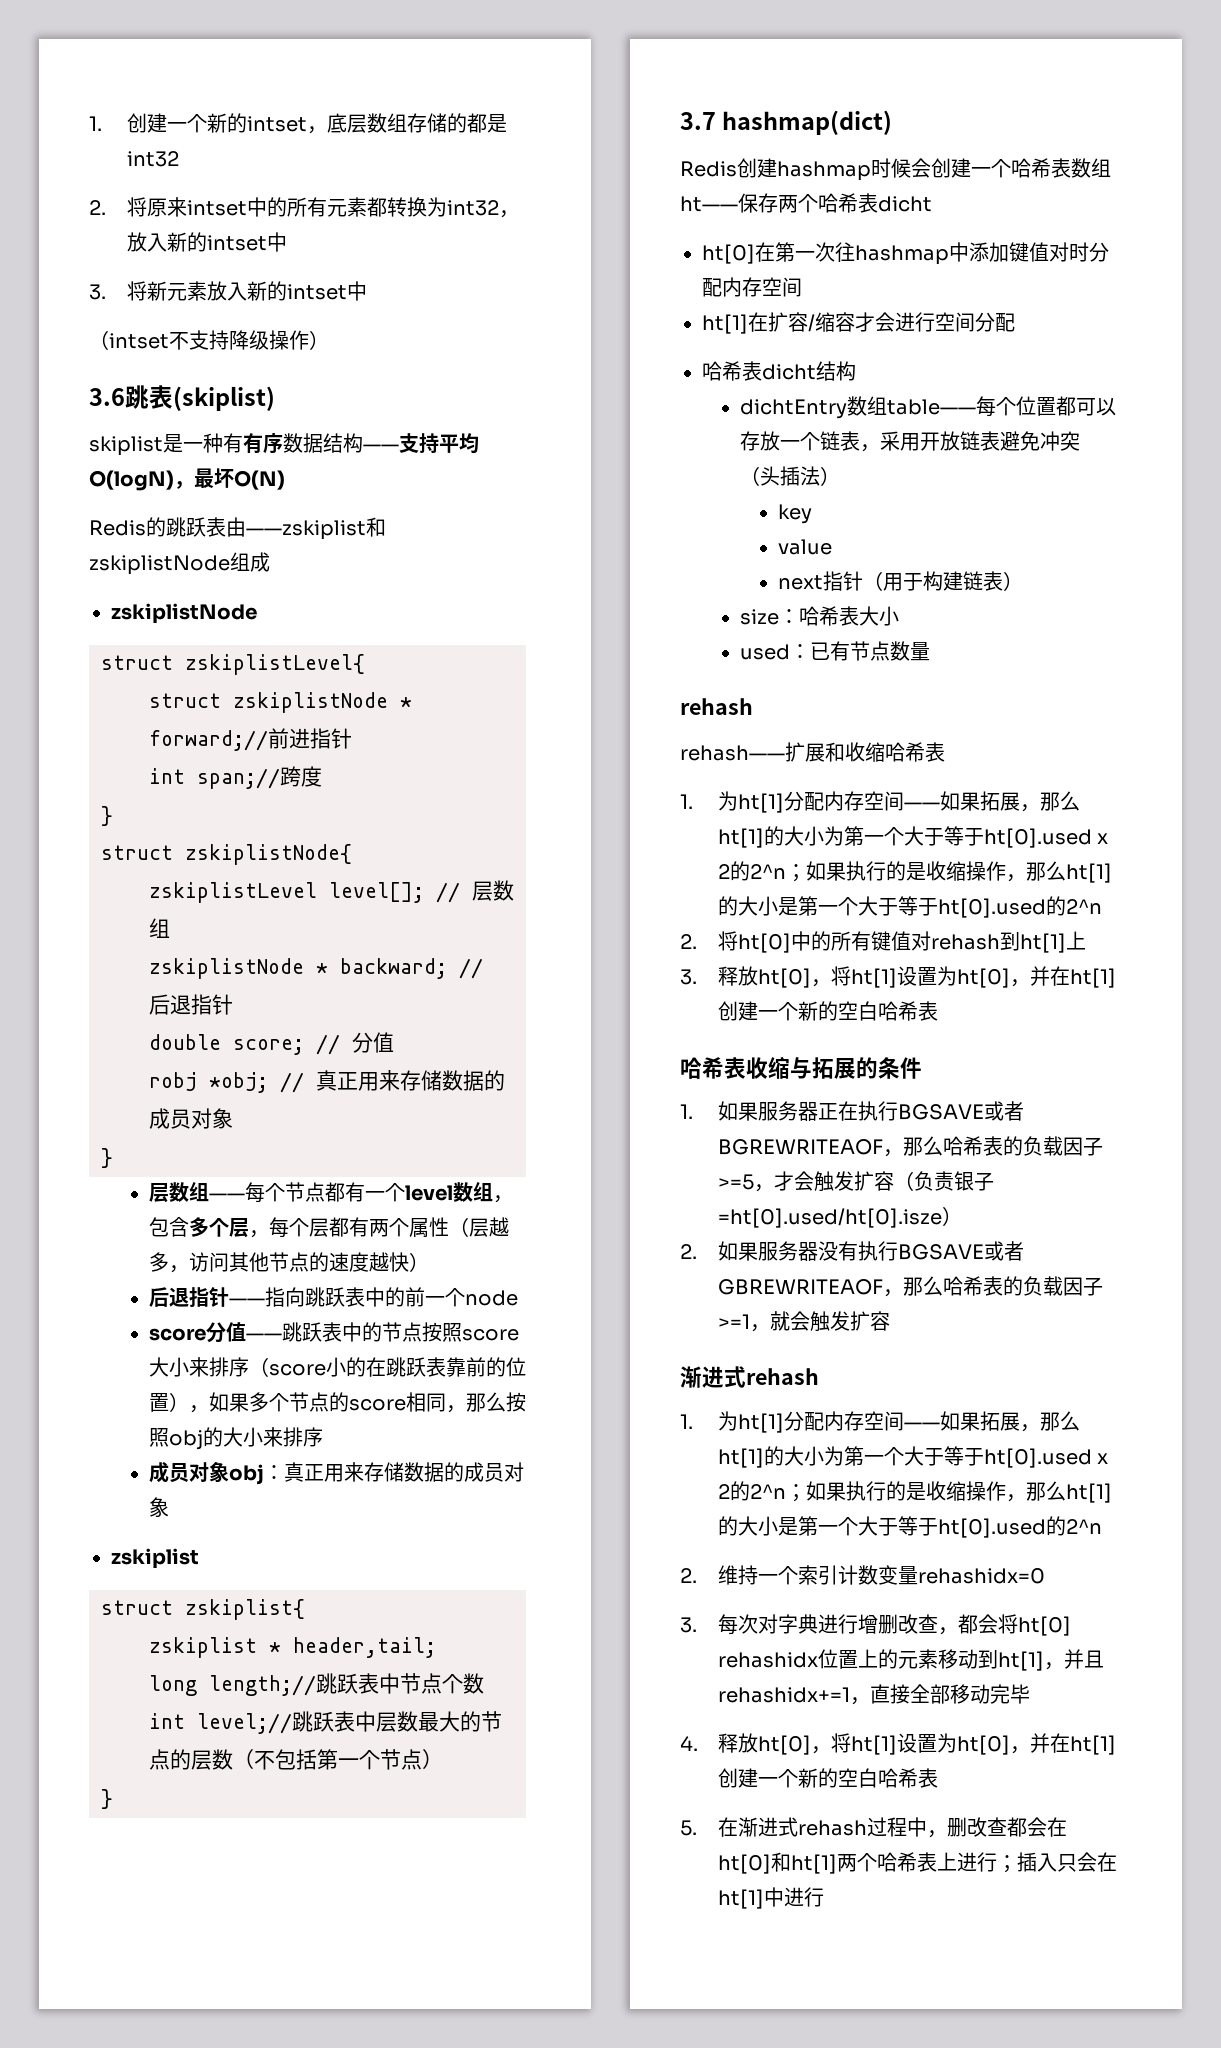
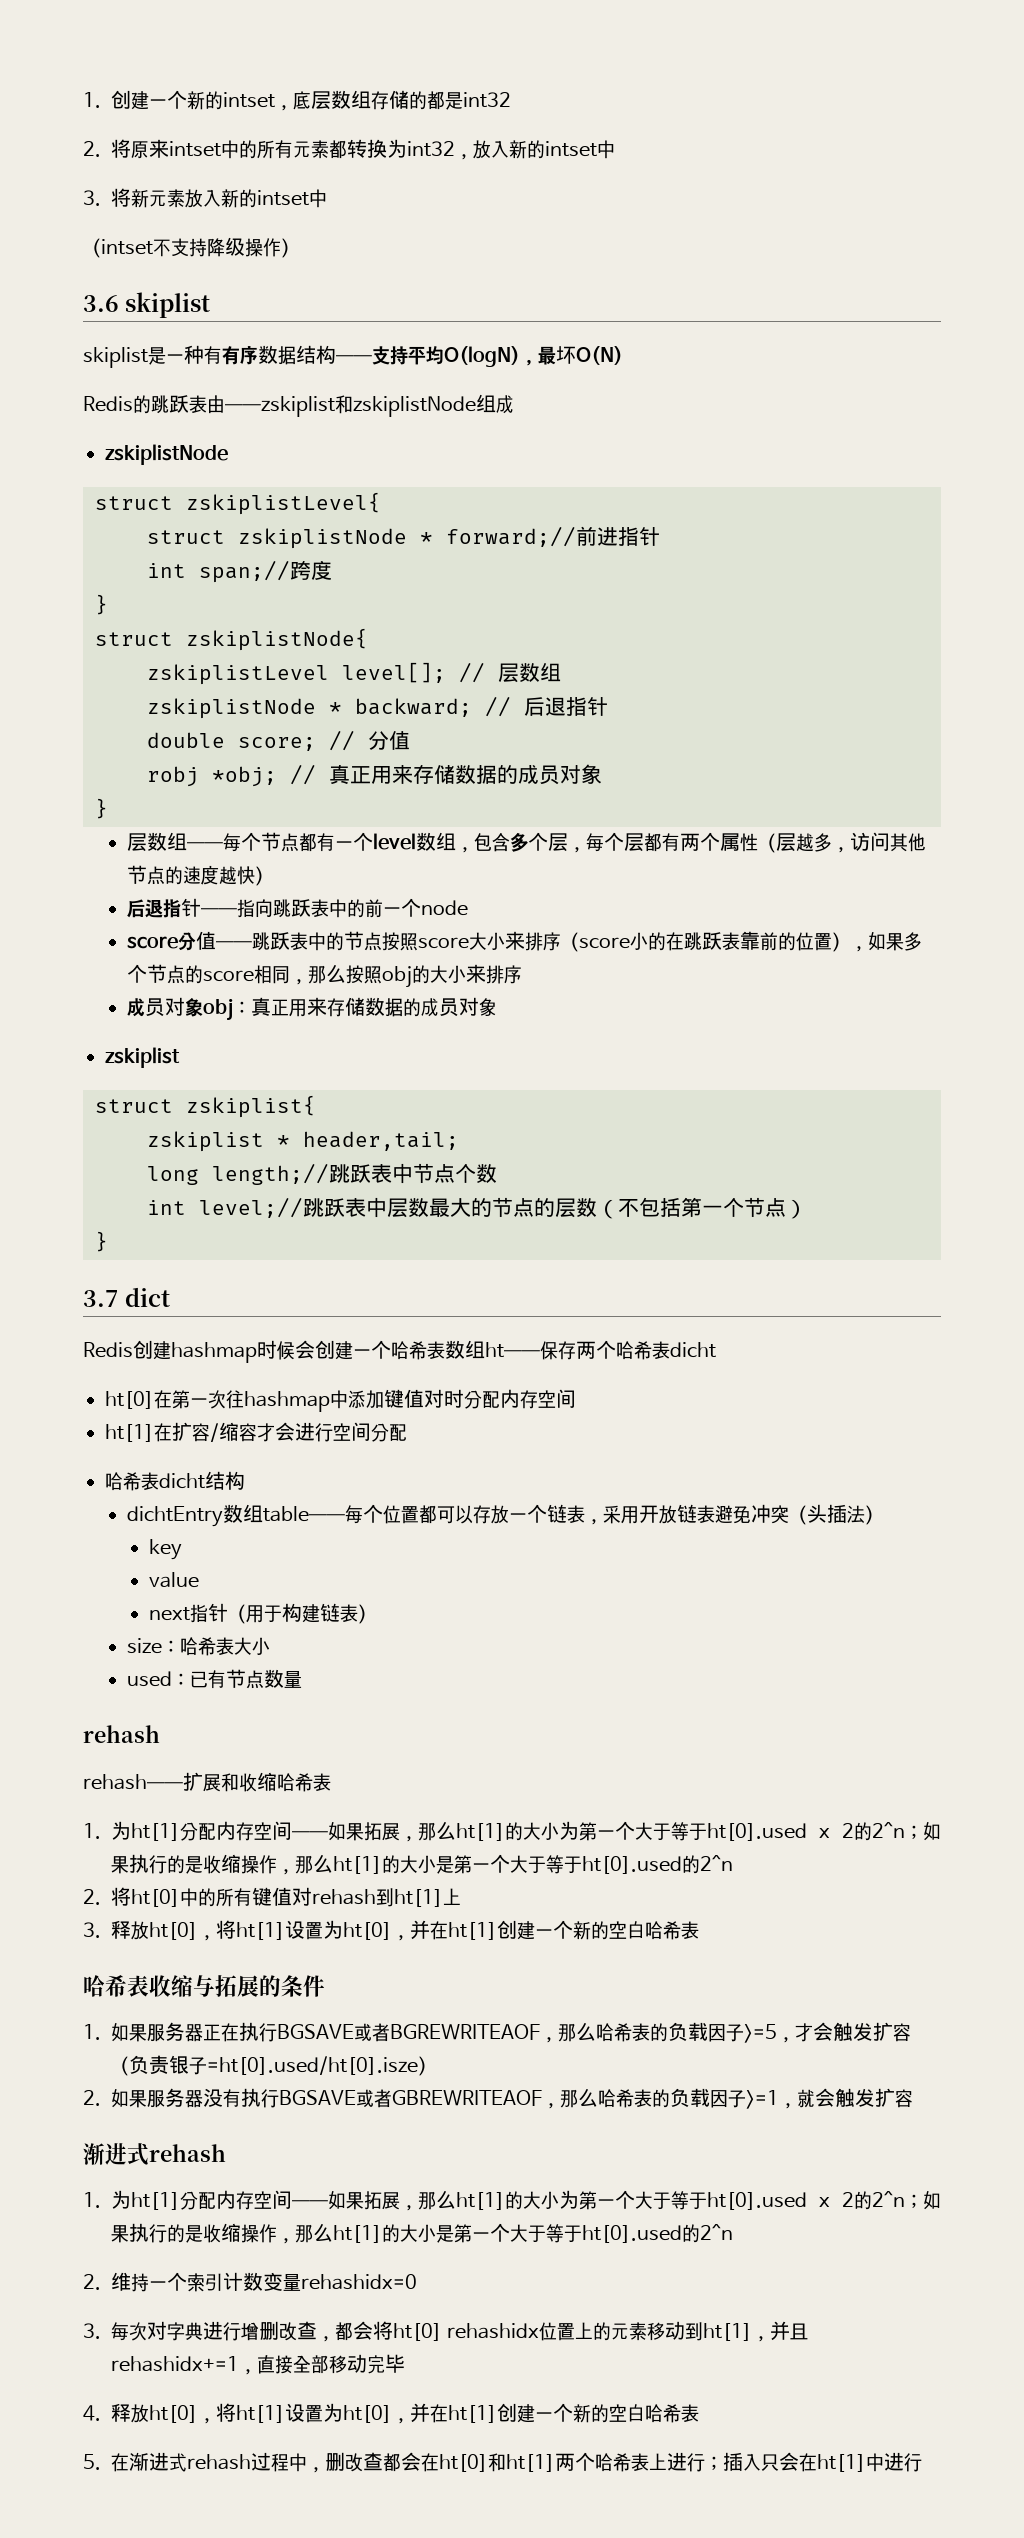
- 3.6跳表(skiplist)
+ 3.6 skiplist
- 3.7 hashmap(dict)
+ 3.7 dict

